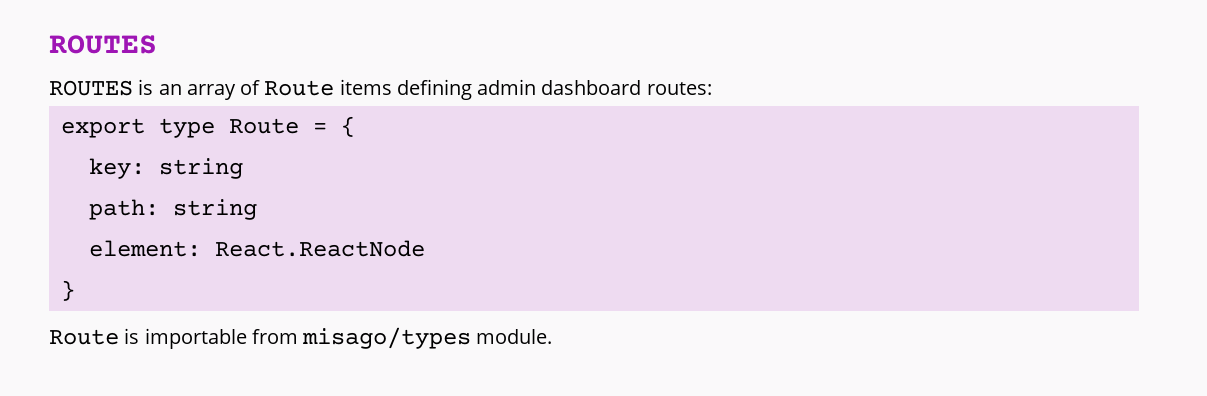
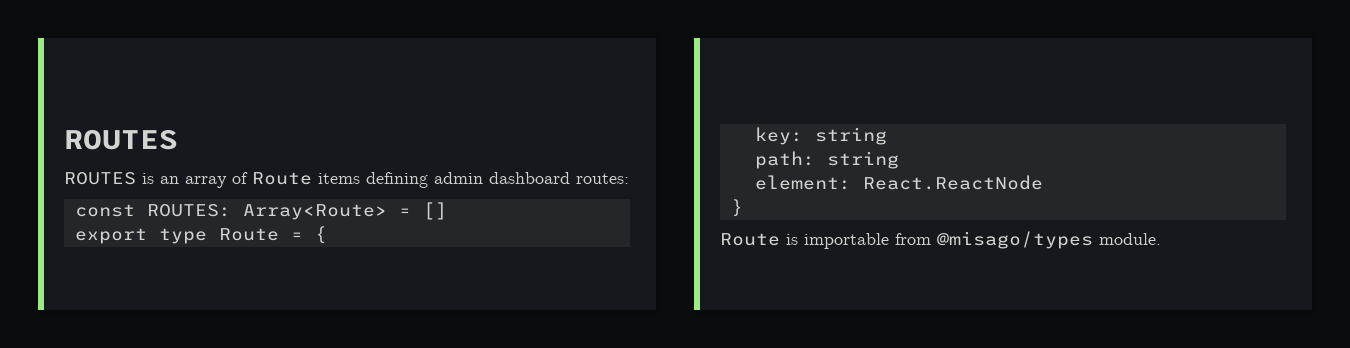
+ const ROUTES: Array<Route> = []
- Route is importable from misago/types module.
+ Route is importable from @misago/types module.

